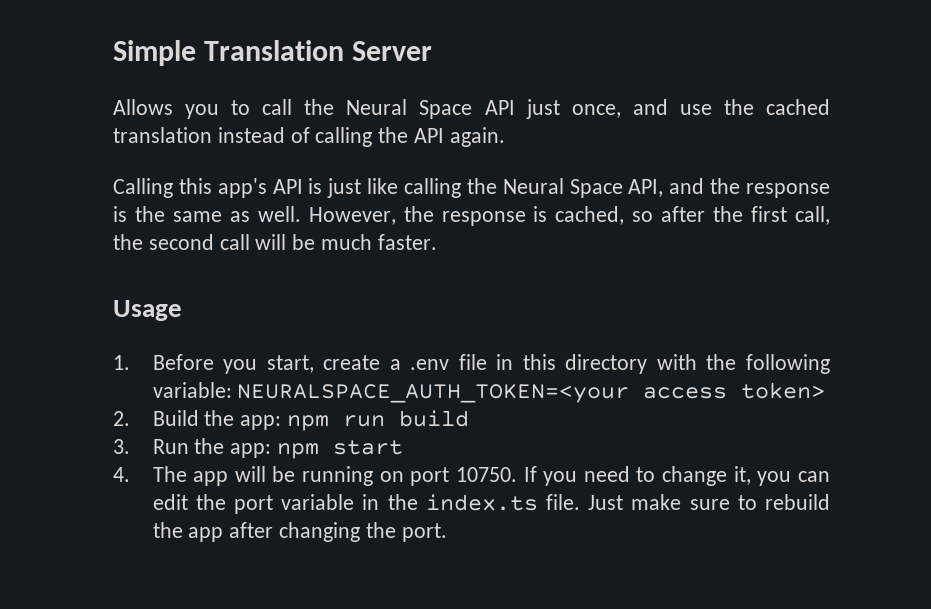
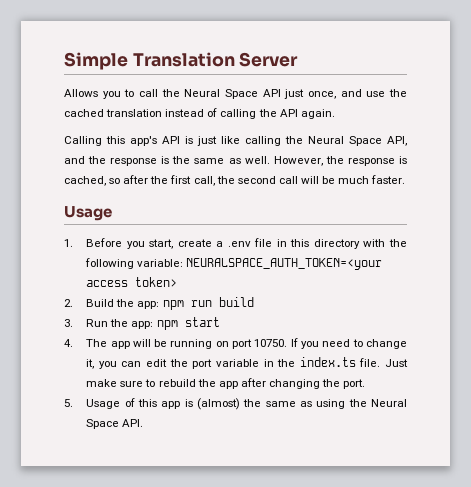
+ 5. Usage of this app is (almost) the same as using the Neural Space API.

